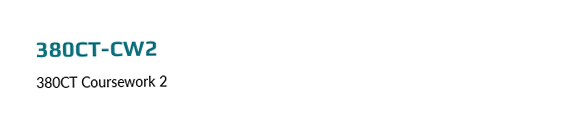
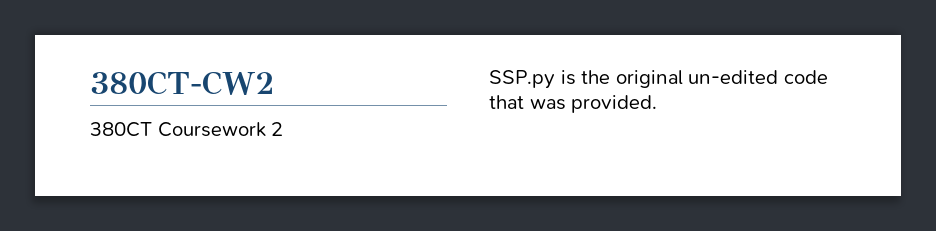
+ SSP.py is the original un-edited code that was provided.

